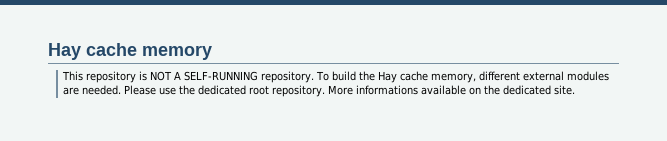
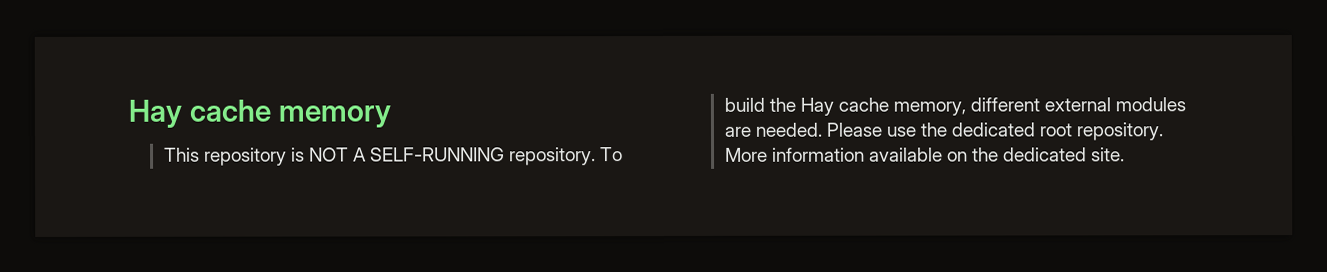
- More informations available on the dedicated site.
+ More information available on the dedicated site.

